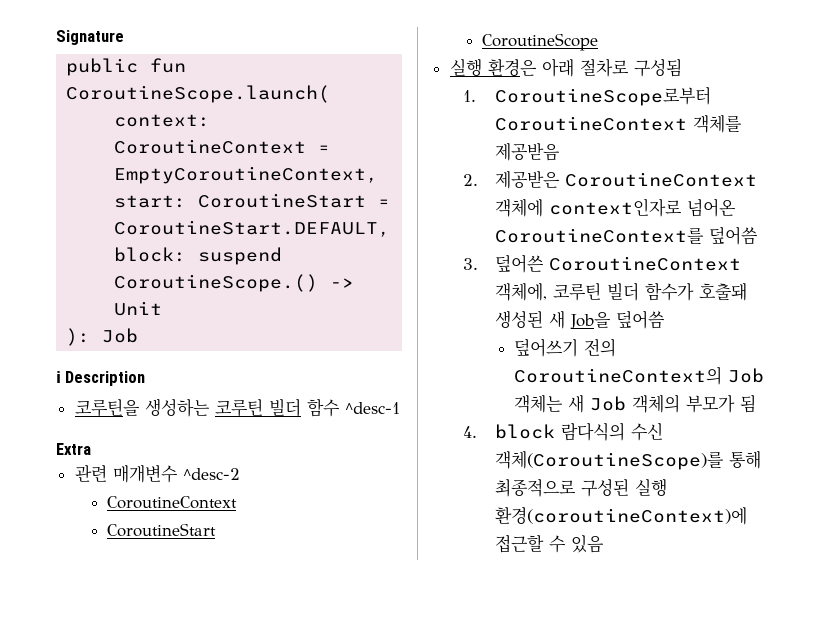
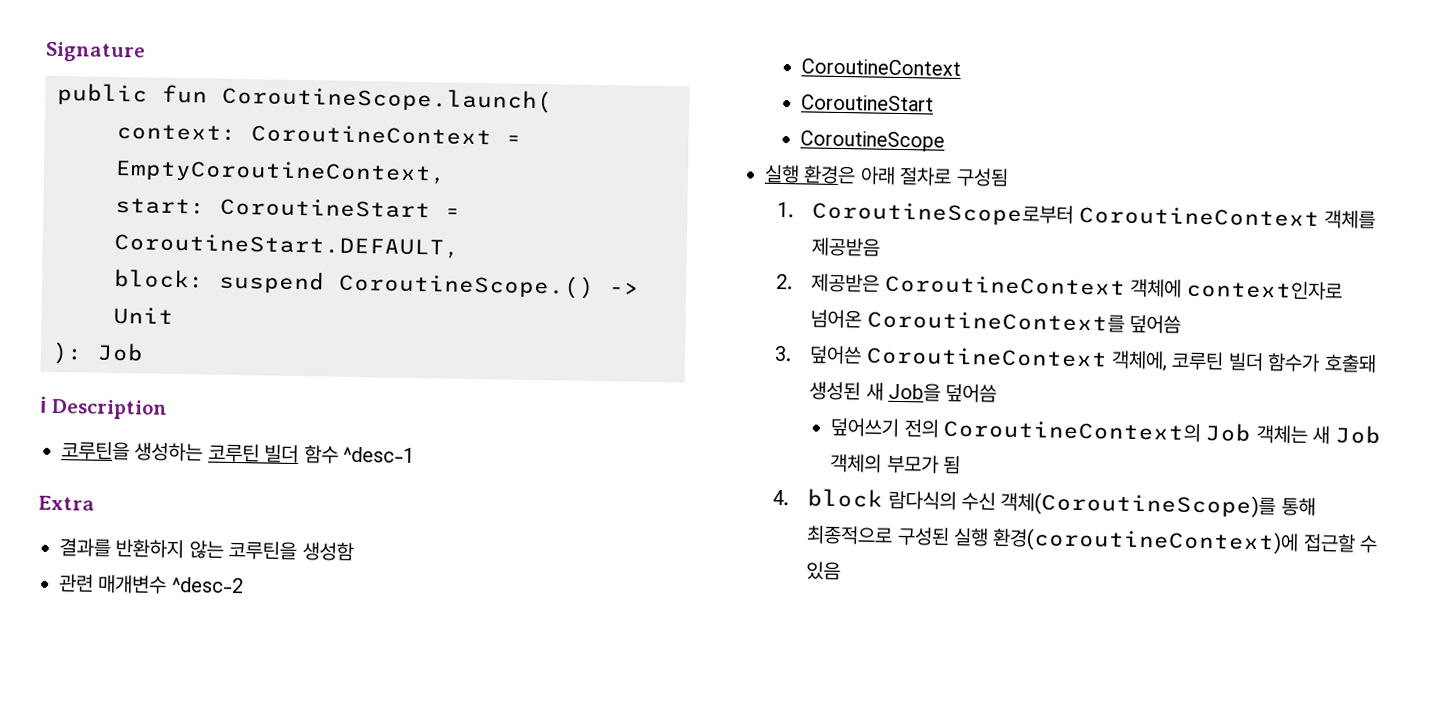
+ 결과를 반환하지 않는 코루틴을 생성함

